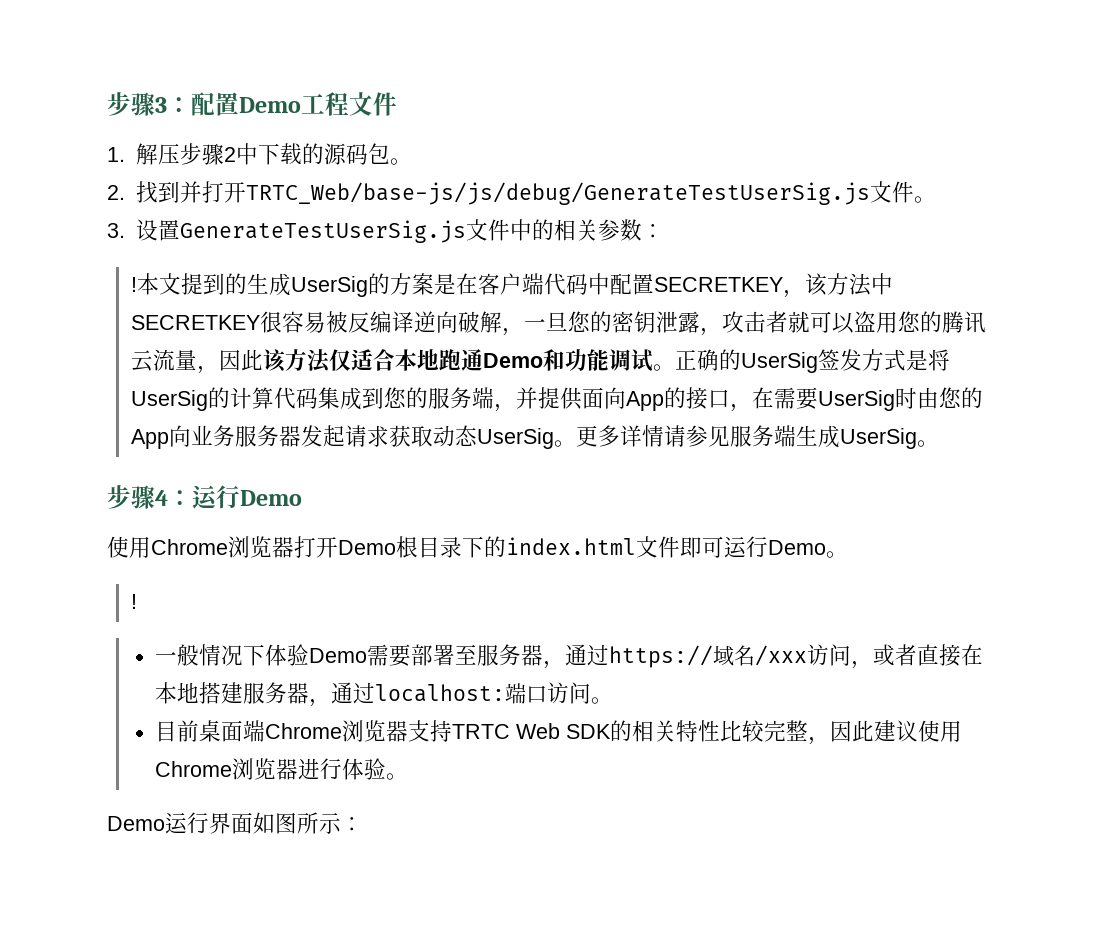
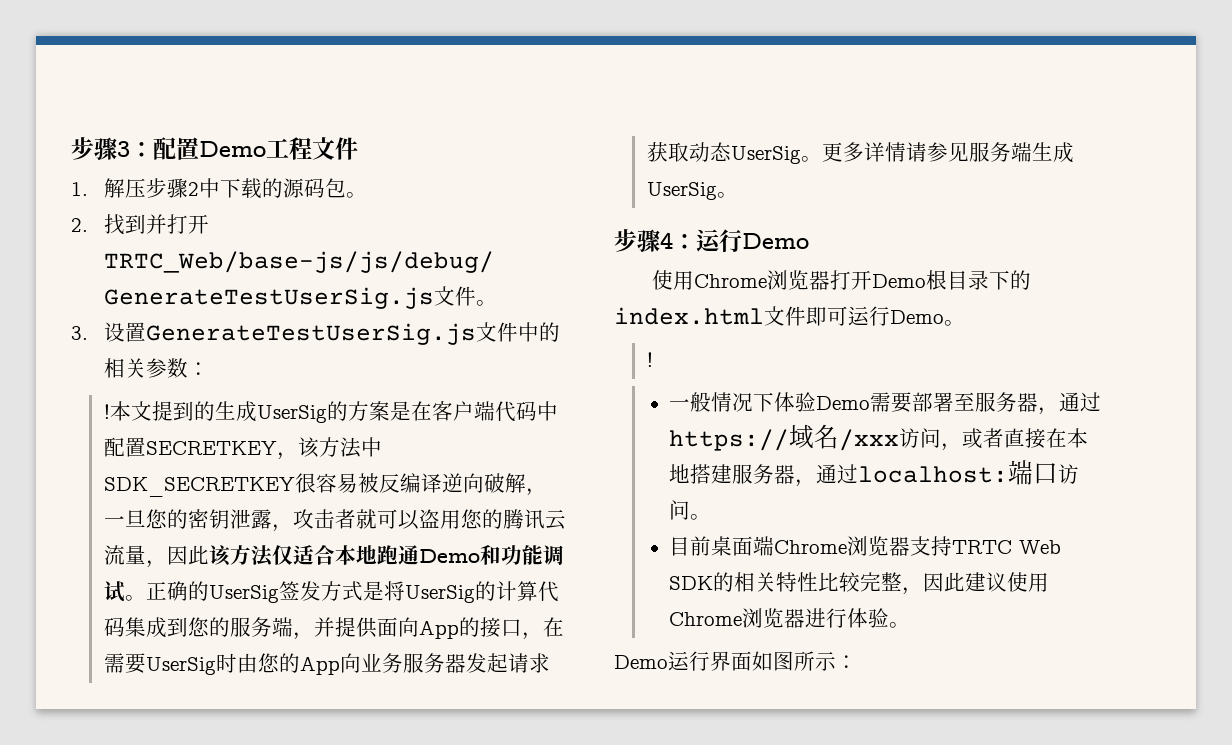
- 本文提到的生成UserSig的方案是在客户端代码中配置SECRETKEY，该方法中SECRETKEY很容易被反编译逆向破解，一旦您的密钥泄露，攻击者就可以盗用您的腾讯云流量，因此该方法仅适合本地跑通Demo和功能调试。
+ 本文提到的生成UserSig的方案是在客户端代码中配置SECRETKEY，该方法中SDK_SECRETKEY很容易被反编译逆向破解，一旦您的密钥泄露，攻击者就可以盗用您的腾讯云流量，因此该方法仅适合本地跑通Demo和功能调试。

